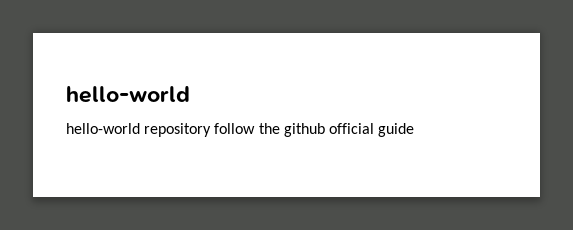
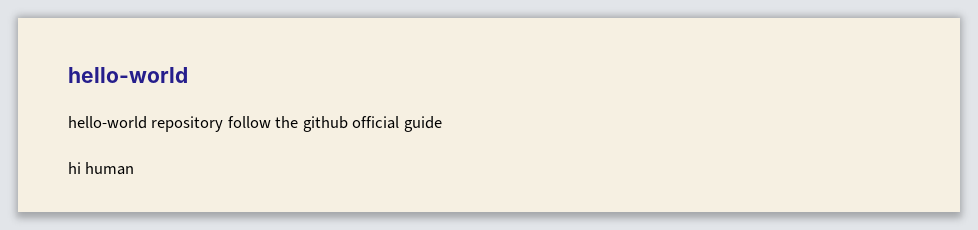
+ hi human

